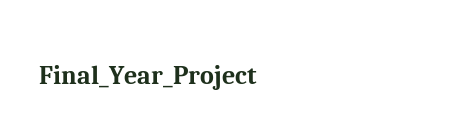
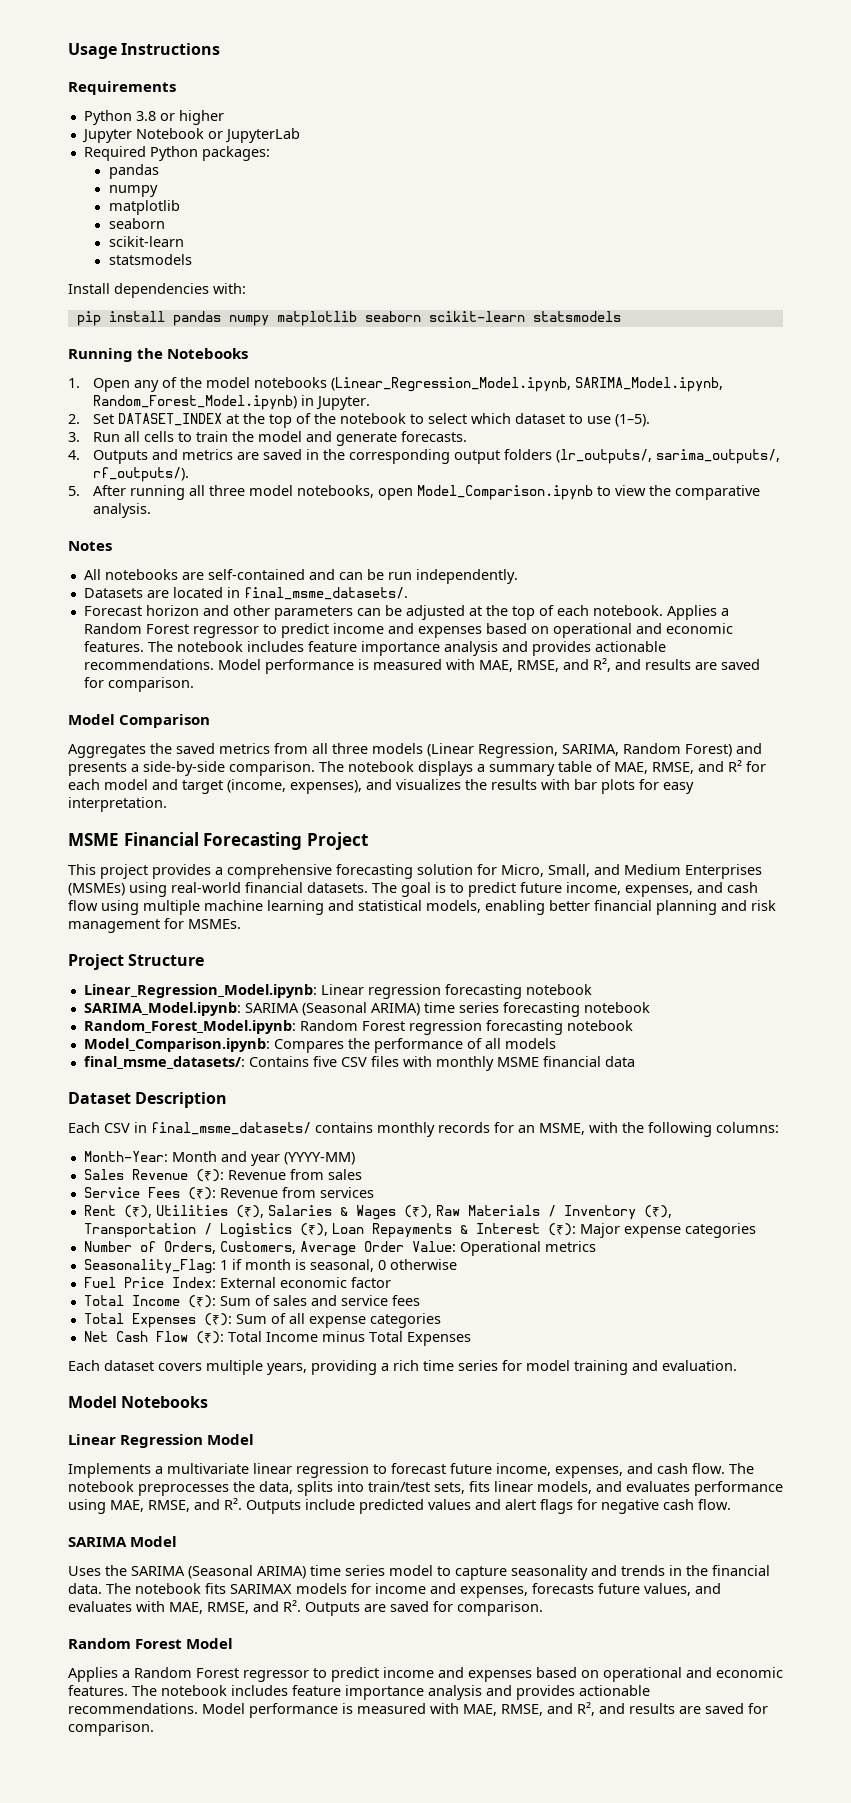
- Final_Year_Project
+ Usage Instructions
+ Requirements
+ Python 3.8 or higher
+ Jupyter Notebook or JupyterLab
+ Required Python packages:
+ pandas
+ numpy
+ matplotlib
+ seaborn
+ scikit-learn
+ statsmodels
+ Install dependencies with:
+ pip install pandas numpy matplotlib seaborn scikit-learn statsmodels
+ Running the Notebooks
+ 1. Open any of the model notebooks (Linear_Regression_Model.ipynb, SARIMA_Model.ipynb, Random_Forest_Model.ipynb) in Jupyter.
+ 2. Set DATASET_INDEX at the top of the notebook to select which dataset to use (1–5).
+ 3. Run all cells to train the model and generate forecasts.
+ 4. Outputs and metrics are saved in the corresponding output folders (lr_outputs/, sarima_outputs/, rf_outputs/).
+ 5. After running all three model notebooks, open Model_Comparison.ipynb to view the comparative analysis.
+ Notes
+ All notebooks are self-contained and can be run independently.
+ Datasets are located in final_msme_datasets/.
+ Forecast horizon and other parameters can be adjusted at the top of each notebook. Applies a Random Forest regressor to predict income and expenses based on operational and economic features. The notebook includes feature importance analysis and provides actionable recommendations. Model performance is measured with MAE, RMSE, and R², and results are saved for comparison.
+ Model Comparison
+ Aggregates the saved metrics from all three models (Linear Regression, SARIMA, Random Forest) and presents a side-by-side comparison. The notebook displays a summary table of MAE, RMSE, and R² for each model and target (income, expenses), and visualizes the results with bar plots for easy interpretation.
+ MSME Financial Forecasting Project
+ This project provides a comprehensive forecasting solution for Micro, Small, and Medium Enterprises (MSMEs) using real-world financial datasets. The goal is to predict future income, expenses, and cash flow using multiple machine learning and statistical models, enabling better financial planning and risk management for MSMEs.
+ Project Structure
+ Linear_Regression_Model.ipynb: Linear regression forecasting notebook
+ SARIMA_Model.ipynb: SARIMA (Seasonal ARIMA) time series forecasting notebook
+ Random_Forest_Model.ipynb: Random Forest regression forecasting notebook
+ Model_Comparison.ipynb: Compares the performance of all models
+ final_msme_datasets/: Contains five CSV files with monthly MSME financial data
+ Dataset Description
+ Each CSV in final_msme_datasets/ contains monthly records for an MSME, with the following columns:
+ Month-Year: Month and year (YYYY-MM)
+ Sales Revenue (₹): Revenue from sales
+ Service Fees (₹): Revenue from services
+ Rent (₹), Utilities (₹), Salaries & Wages (₹), Raw Materials / Inventory (₹), Transportation / Logistics (₹), Loan Repayments & Interest (₹): Major expense categories
+ Number of Orders, Customers, Average Order Value: Operational metrics
+ Seasonality_Flag: 1 if month is seasonal, 0 otherwise
+ Fuel Price Index: External economic factor
+ Total Income (₹): Sum of sales and service fees
+ Total Expenses (₹): Sum of all expense categories
+ Net Cash Flow (₹): Total Income minus Total Expenses
+ Each dataset covers multiple years, providing a rich time series for model training and evaluation.
+ Model Notebooks
+ Linear Regression Model
+ Implements a multivariate linear regression to forecast future income, expenses, and cash flow. The notebook preprocesses the data, splits into train/test sets, fits linear models, and evaluates performance using MAE, RMSE, and R². Outputs include predicted values and alert flags for negative cash flow.
+ SARIMA Model
+ Uses the SARIMA (Seasonal ARIMA) time series model to capture seasonality and trends in the financial data. The notebook fits SARIMAX models for income and expenses, forecasts future values, and evaluates with MAE, RMSE, and R². Outputs are saved for comparison.
+ Random Forest Model
+ Applies a Random Forest regressor to predict income and expenses based on operational and economic features. The notebook includes feature importance analysis and provides actionable recommendations. Model performance is measured with MAE, RMSE, and R², and results are saved for comparison.

